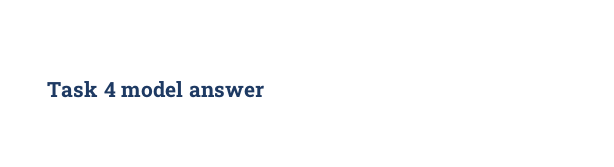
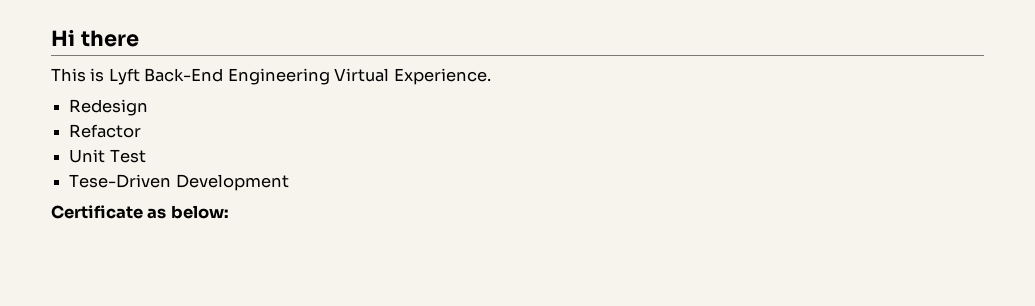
- Task 4 model answer
+ Hi there
+ This is Lyft Back-End Engineering Virtual Experience.
+ Redesign
+ Refactor
+ Unit Test
+ Tese-Driven Development
+ Certificate as below:

